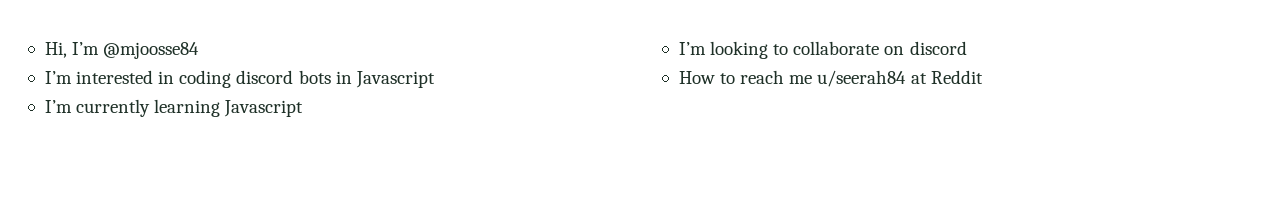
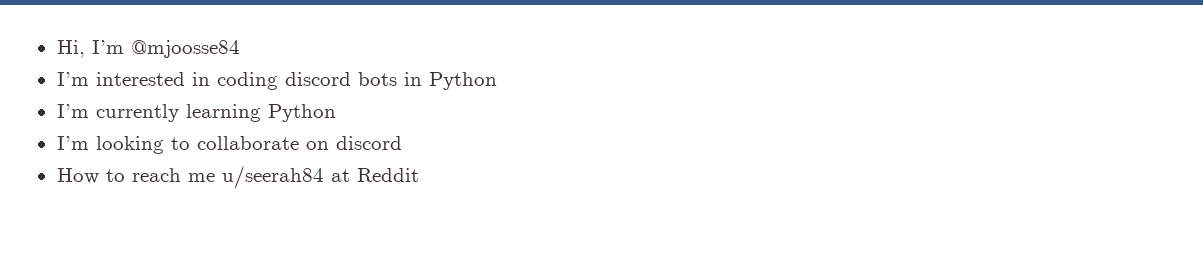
- I’m interested in coding discord bots in Javascript
+ I’m interested in coding discord bots in Python
- I’m currently learning Javascript
+ I’m currently learning Python

